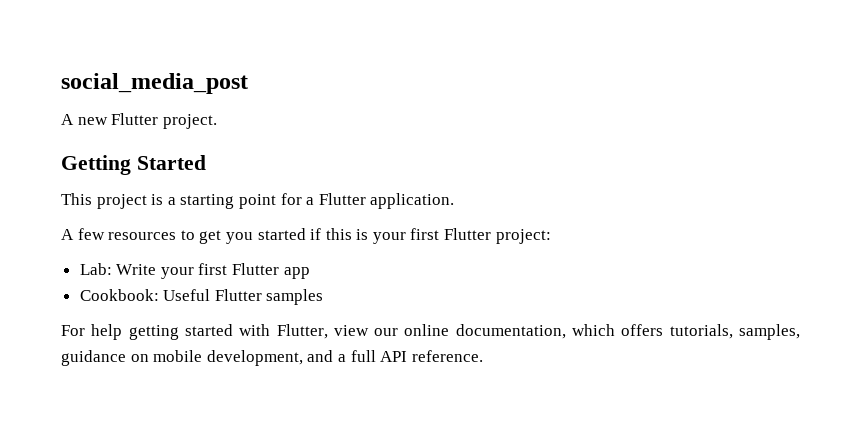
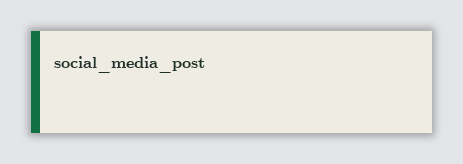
- A new Flutter project.
- Getting Started
- This project is a starting point for a Flutter application.
- A few resources to get you started if this is your first Flutter project:
- Lab: Write your first Flutter app
- Cookbook: Useful Flutter samples
- For help getting started with Flutter, view our online documentation, which offers tutorials, samples, guidance on mobile development, and a full API reference.

